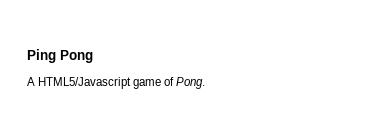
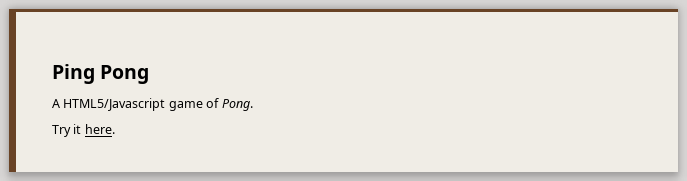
+ Try it here.

